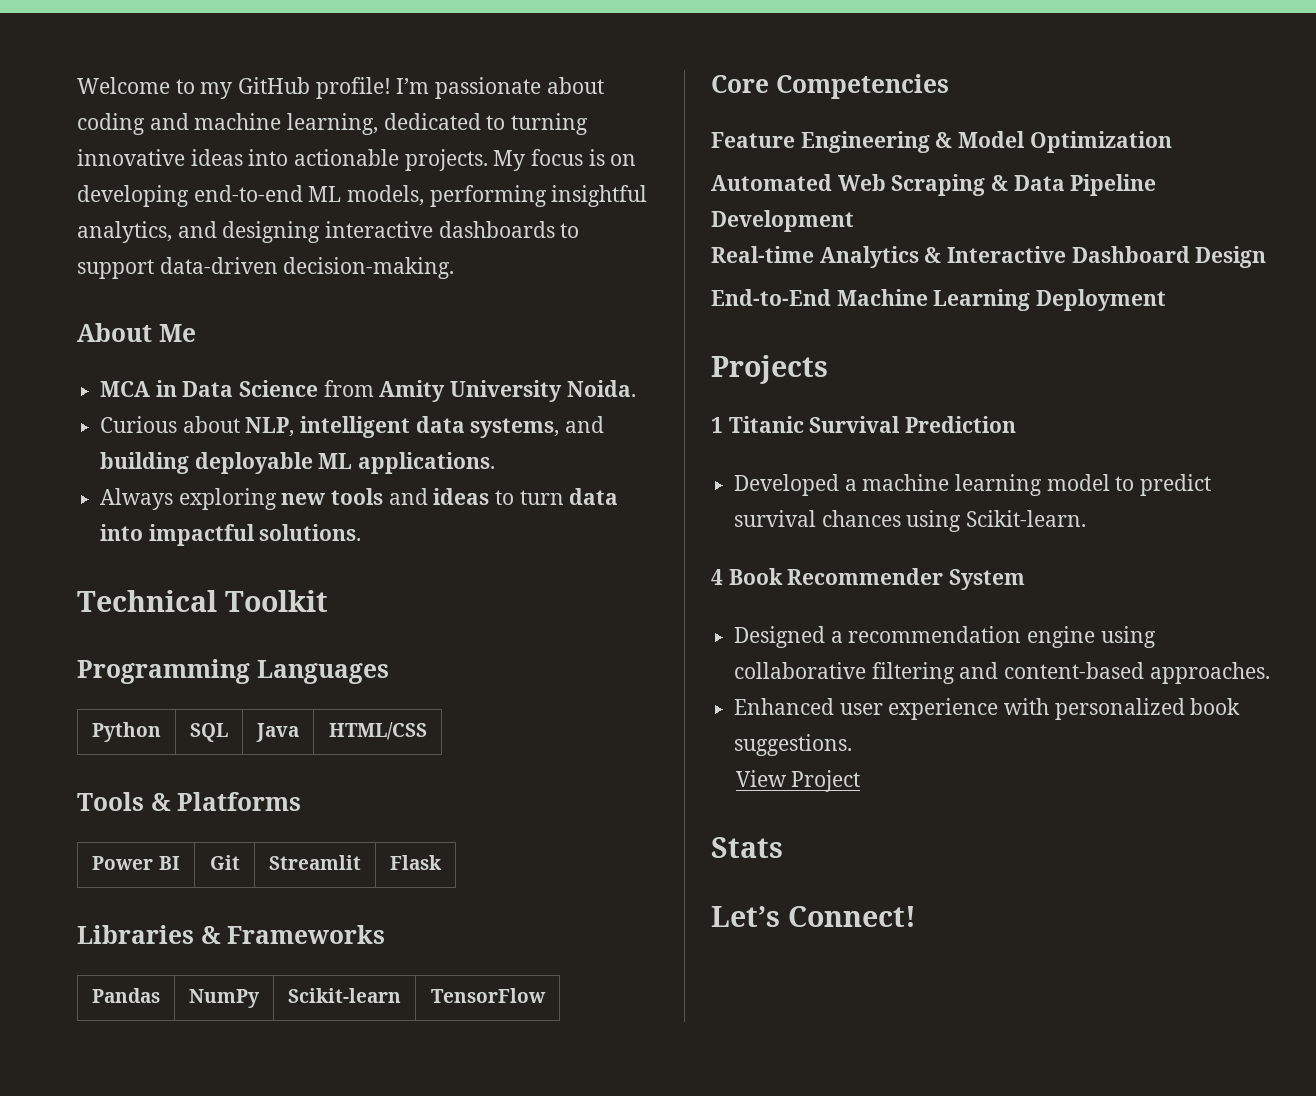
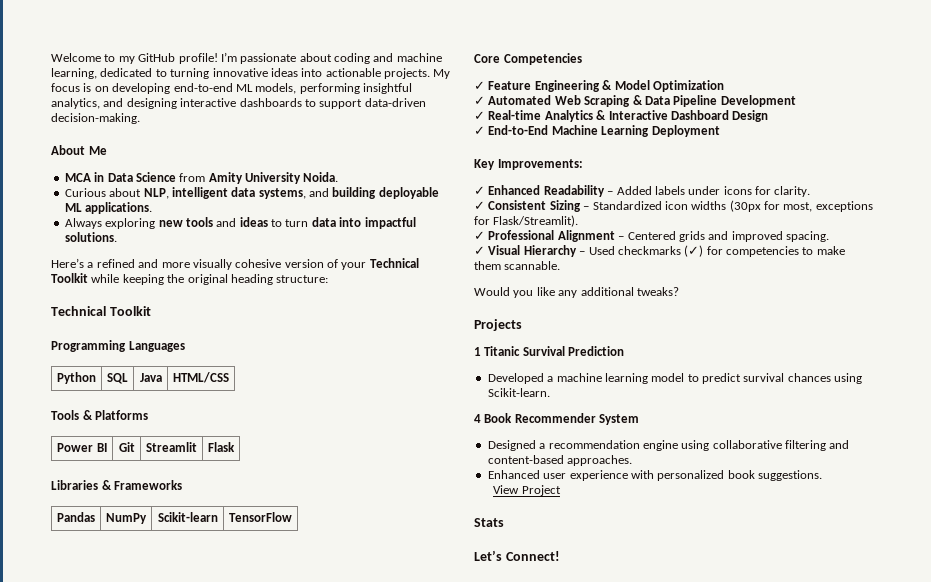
+ Here’s a refined and more visually cohesive version of your Technical Toolkit while keeping the original heading structure:
- Feature Engineering & Model Optimization
+ ✓ Feature Engineering & Model Optimization
- Automated Web Scraping & Data Pipeline Development
+ ✓ Automated Web Scraping & Data Pipeline Development
- Real-time Analytics & Interactive Dashboard Design
+ ✓ Real-time Analytics & Interactive Dashboard Design
- End-to-End Machine Learning Deployment
+ ✓ End-to-End Machine Learning Deployment
+ Key Improvements:
+ ✓ Enhanced Readability – Added labels under icons for clarity.
+ ✓ Consistent Sizing – Standardized icon widths (30px for most, exceptions for Flask/Streamlit).
+ ✓ Professional Alignment – Centered grids and improved spacing.
+ ✓ Visual Hierarchy – Used checkmarks (✓) for competencies to make them scannable.
+ Would you like any additional tweaks?

